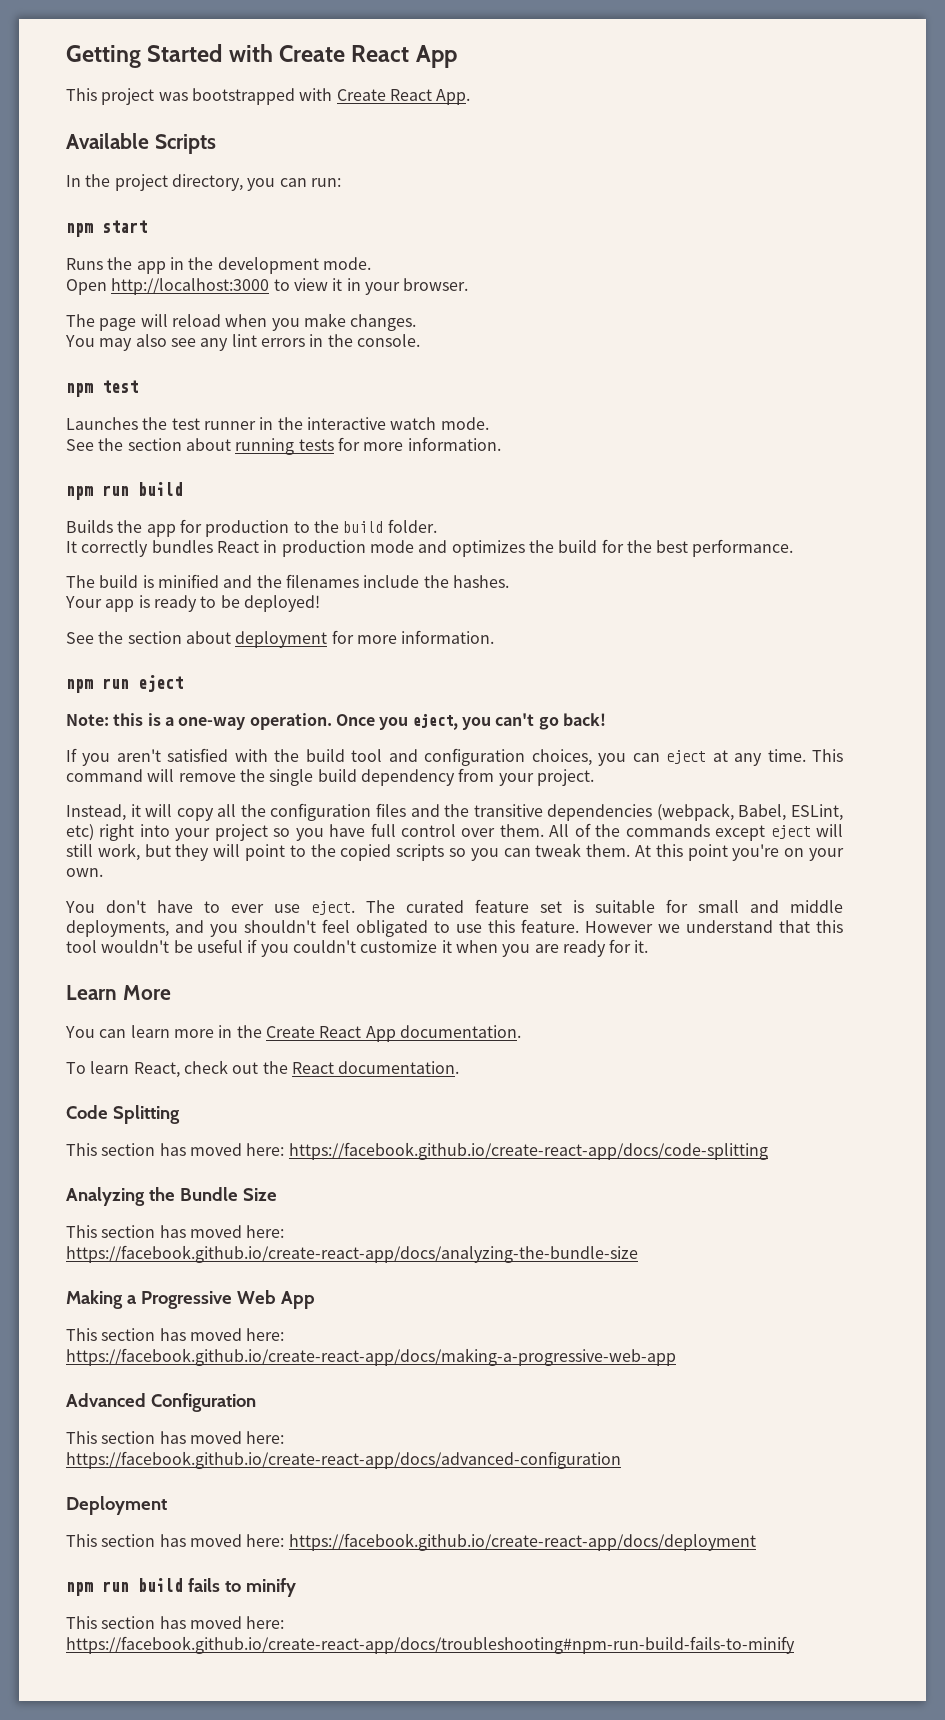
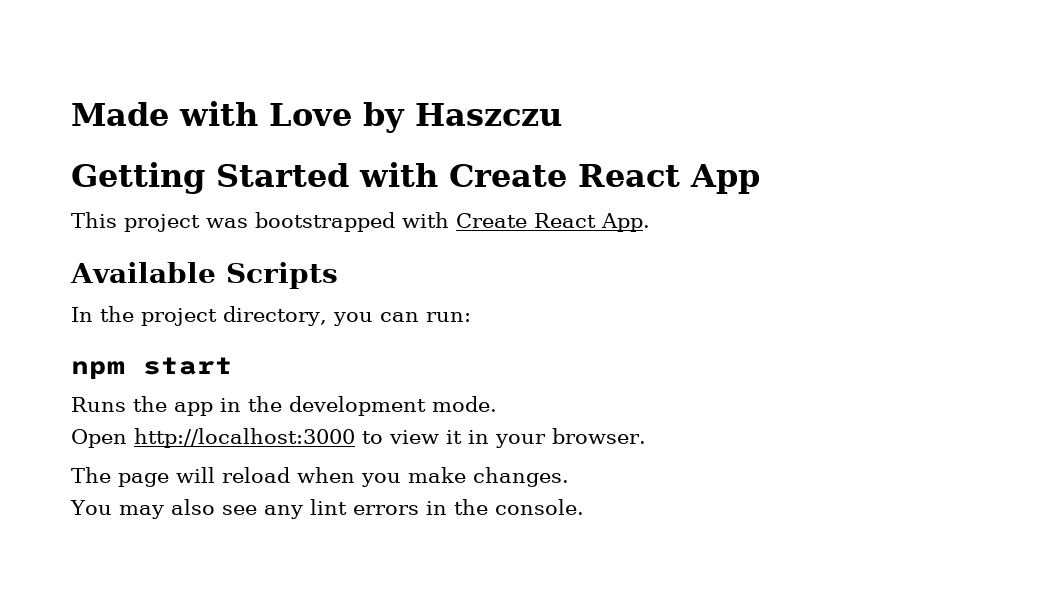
+ Made with Love by Haszczu
- npm test
- Launches the test runner in the interactive watch mode.
- See the section about running tests for more information.
- npm run build
- Builds the app for production to the build folder.
- It correctly bundles React in production mode and optimizes the build for the best performance.
- The build is minified and the filenames include the hashes.
- Your app is ready to be deployed!
- See the section about deployment for more information.
- npm run eject
- Note: this is a one-way operation. Once you eject, you can't go back!
- If you aren't satisfied with the build tool and configuration choices, you can eject at any time. This command will remove the single build dependency from your project.
- Instead, it will copy all the configuration files and the transitive dependencies (webpack, Babel, ESLint, etc) right into your project so you have full control over them. All of the commands except eject will still work, but they will point to the copied scripts so you can tweak them. At this point you're on your own.
- You don't have to ever use eject. The curated feature set is suitable for small and middle deployments, and you shouldn't feel obligated to use this feature. However we understand that this tool wouldn't be useful if you couldn't customize it when you are ready for it.
- Learn More
- You can learn more in the Create React App documentation.
- To learn React, check out the React documentation.
- Code Splitting
- This section has moved here: https://facebook.github.io/create-react-app/docs/code-splitting
- Analyzing the Bundle Size
- This section has moved here: https://facebook.github.io/create-react-app/docs/analyzing-the-bundle-size
- Making a Progressive Web App
- This section has moved here: https://facebook.github.io/create-react-app/docs/making-a-progressive-web-app
- Advanced Configuration
- This section has moved here: https://facebook.github.io/create-react-app/docs/advanced-configuration
- Deployment
- This section has moved here: https://facebook.github.io/create-react-app/docs/deployment
- npm run build fails to minify
- This section has moved here: https://facebook.github.io/create-react-app/docs/troubleshooting#npm-run-build-fails-to-minify

